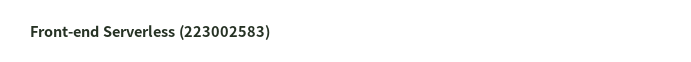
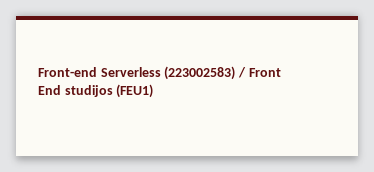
- Front-end Serverless (223002583)
+ Front-end Serverless (223002583) / Front End studijos (FEU1)

